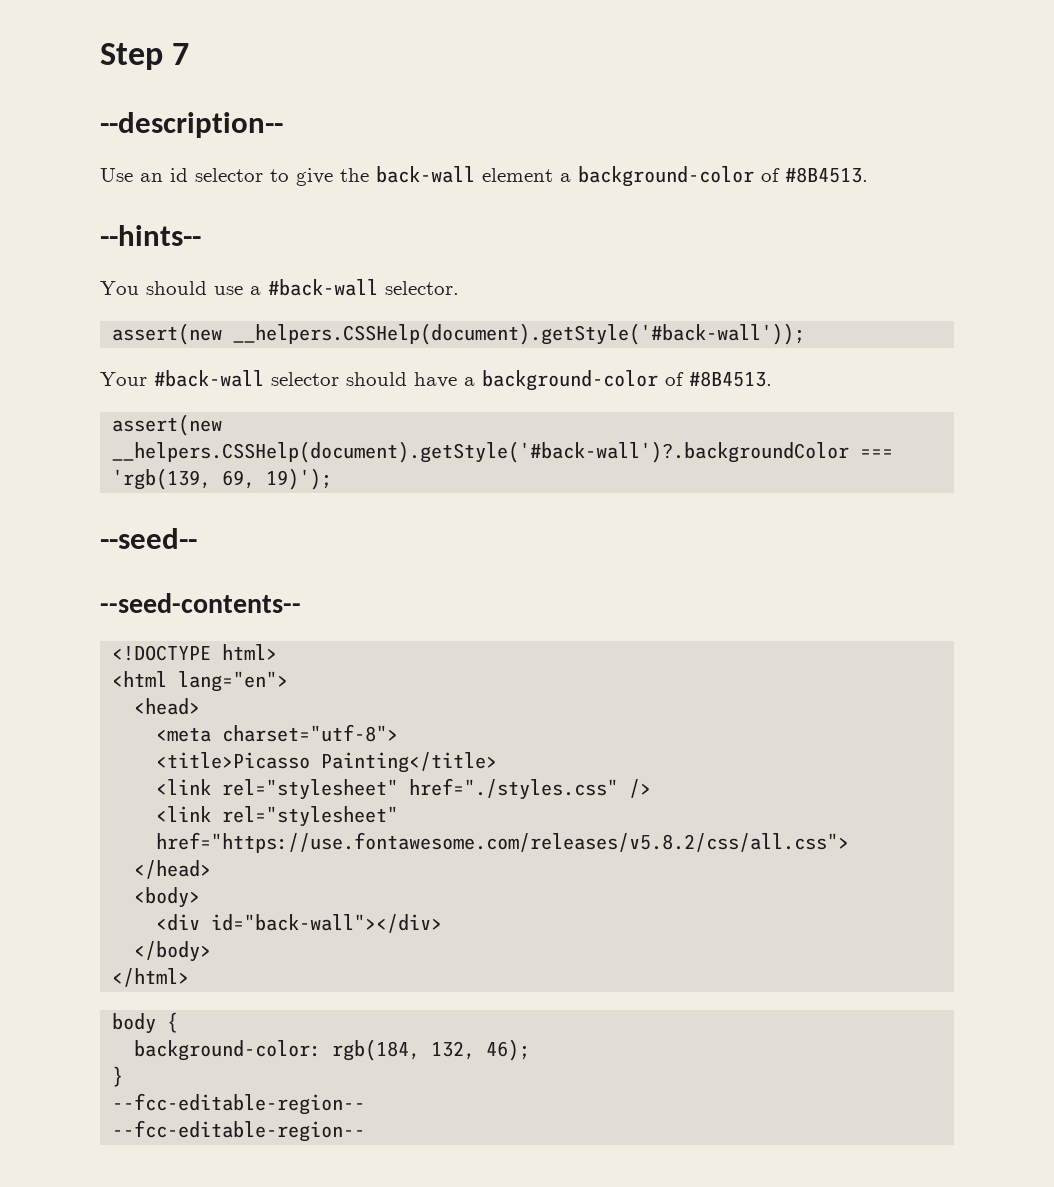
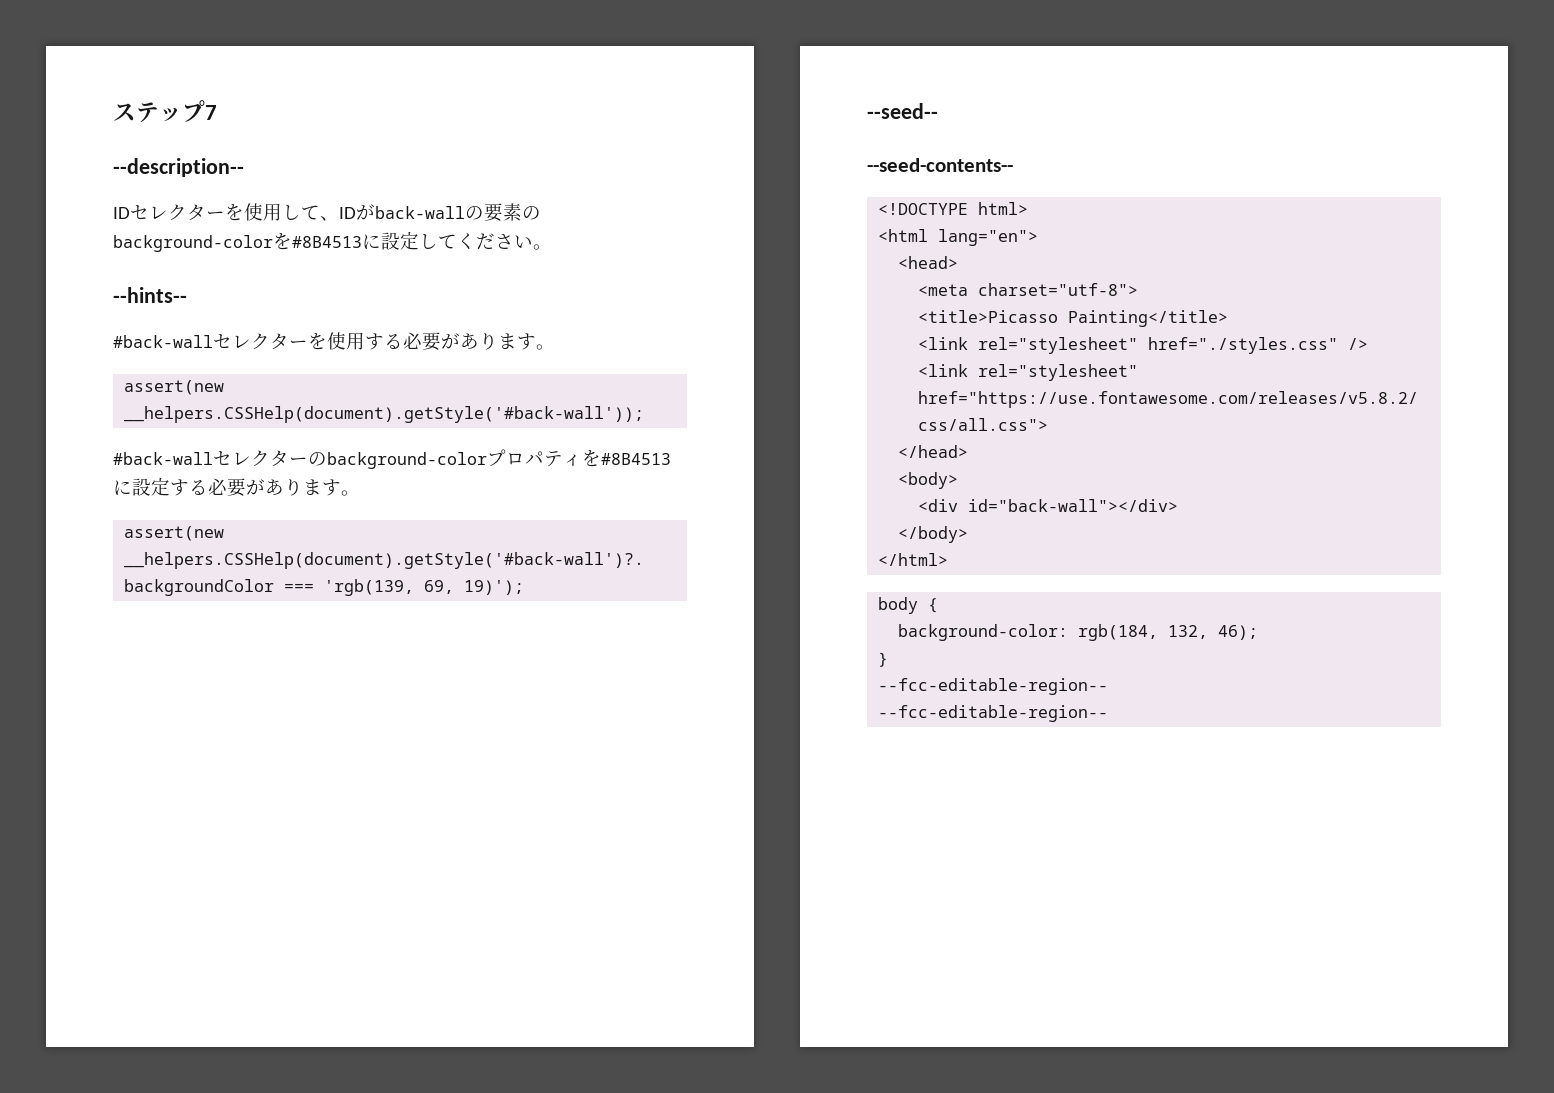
- Step 7
+ ステップ7
- Use an id selector to give the back-wall element a background-color of #8B4513.
+ IDセレクターを使用して、IDがback-wallの要素のbackground-colorを#8B4513に設定してください。
  --hints--
- You should use a #back-wall selector.
+ #back-wallセレクターを使用する必要があります。
  assert(new __helpers.CSSHelp(document).getStyle('#back-wall'));
- Your #back-wall selector should have a background-color of #8B4513.
+ #back-wallセレクターのbackground-colorプロパティを#8B4513に設定する必要があります。

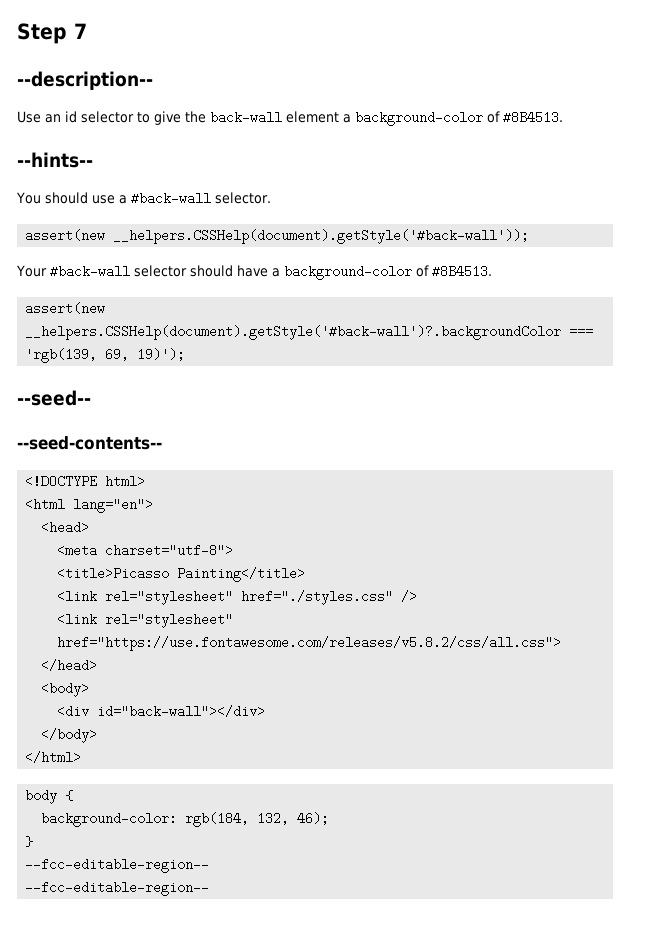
- ステップ7
+ Step 7
- IDセレクターを使用して、IDがback-wallの要素のbackground-colorを#8B4513に設定してください。
+ Use an id selector to give the back-wall element a background-color of #8B4513.
  --hints--
- #back-wallセレクターを使用する必要があります。
+ You should use a #back-wall selector.
  assert(new __helpers.CSSHelp(document).getStyle('#back-wall'));
- #back-wallセレクターのbackground-colorプロパティを#8B4513に設定する必要があります。
+ Your #back-wall selector should have a background-color of #8B4513.

